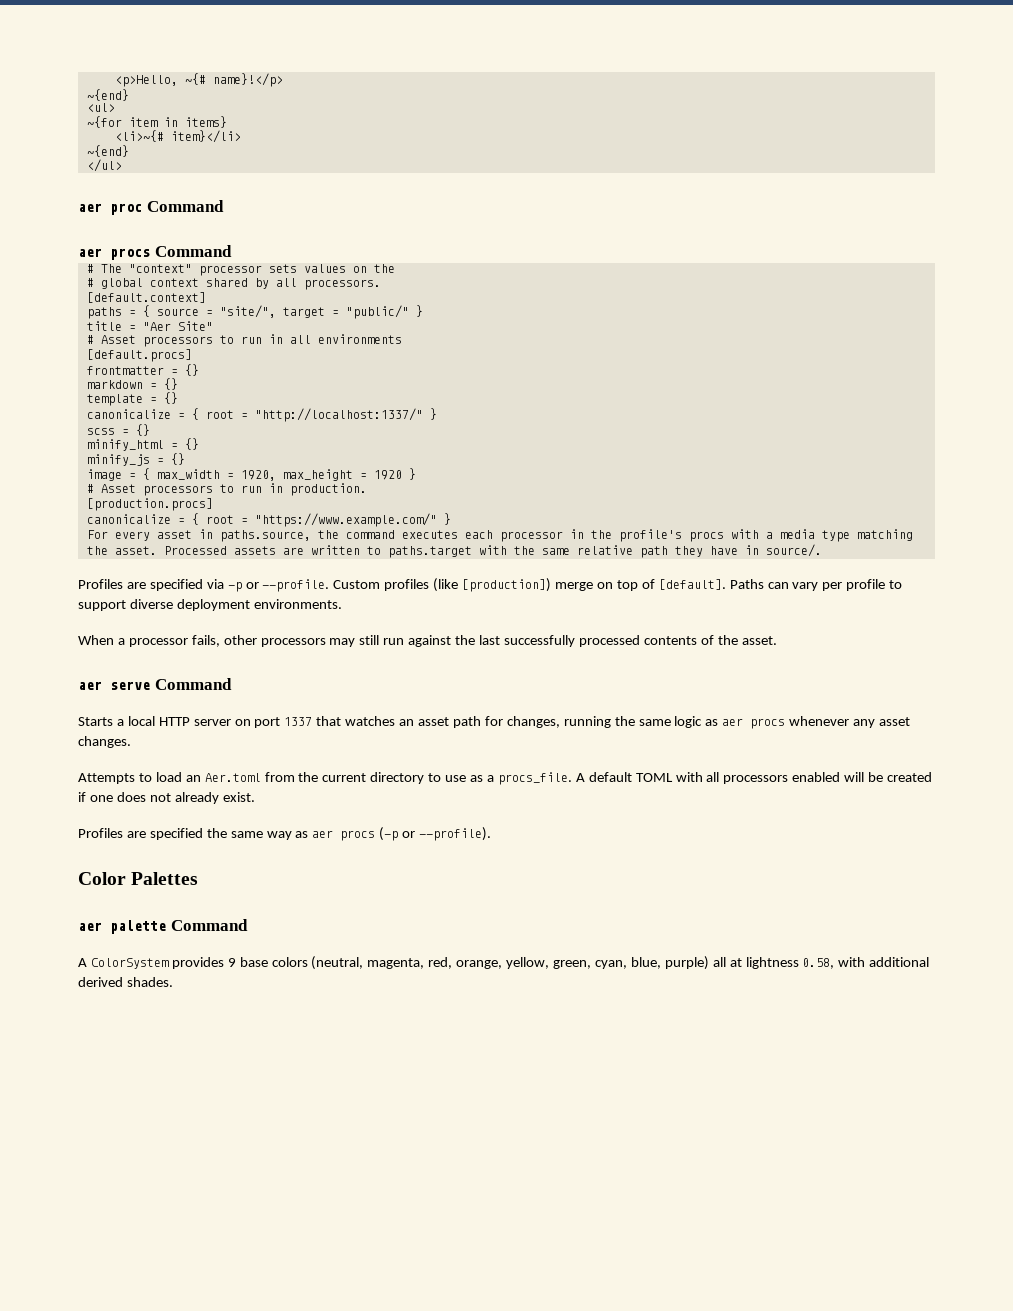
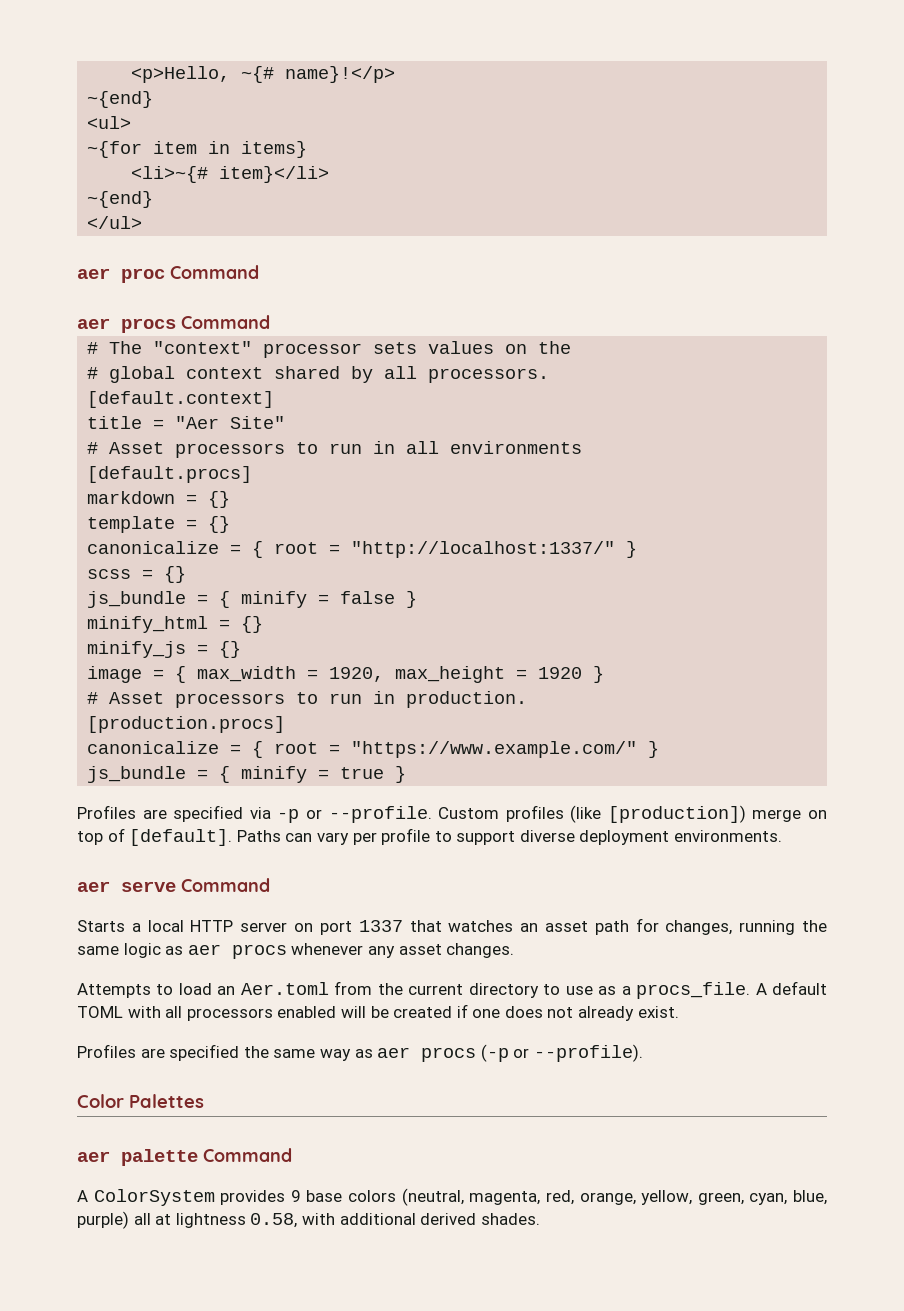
- paths = { source = "site/", target = "public/" }
- frontmatter = {}
+ js_bundle = { minify = false }
- For every asset in paths.source, the command executes each processor in the profile's procs with a media type matching the asset. Processed assets are written to paths.target with the same relative path they have in source/.
+ js_bundle = { minify = true }
- When a processor fails, other processors may still run against the last successfully processed contents of the asset.

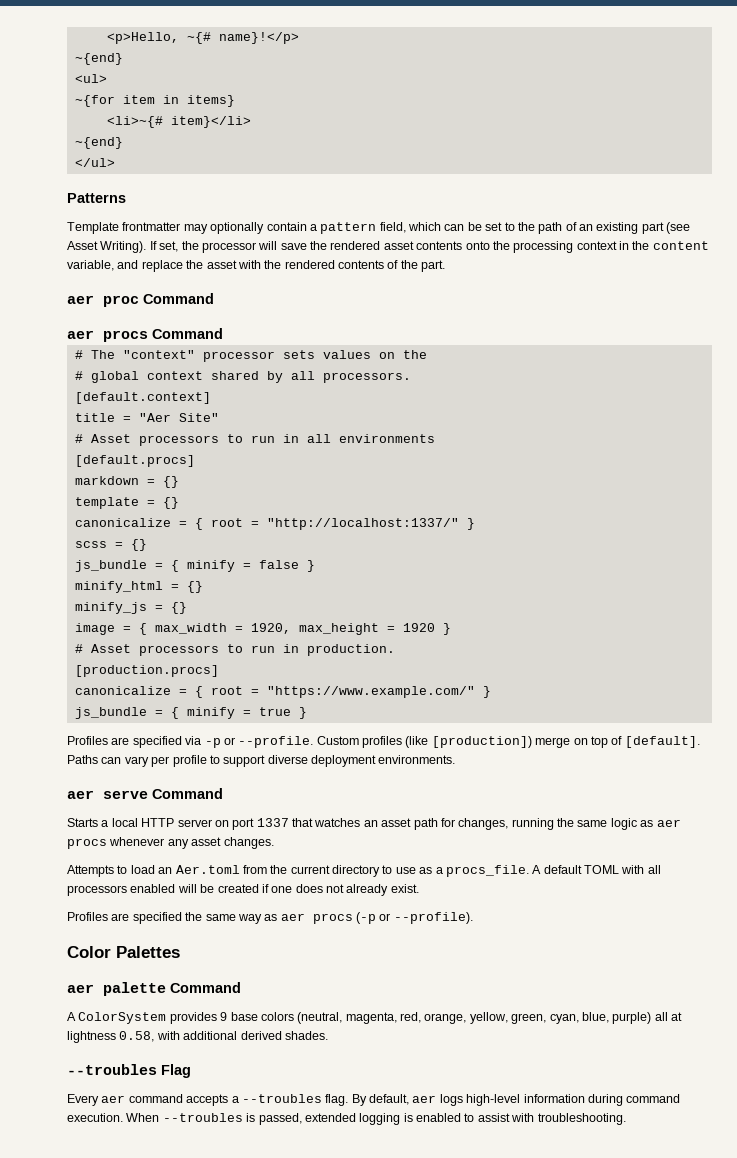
+ Patterns
+ Template frontmatter may optionally contain a pattern field, which can be set to the path of an existing part (see Asset Writing). If set, the processor will save the rendered asset contents onto the processing context in the content variable, and replace the asset with the rendered contents of the part.
+ --troubles Flag
+ Every aer command accepts a --troubles flag. By default, aer logs high-level information during command execution. When --troubles is passed, extended logging is enabled to assist with troubleshooting.

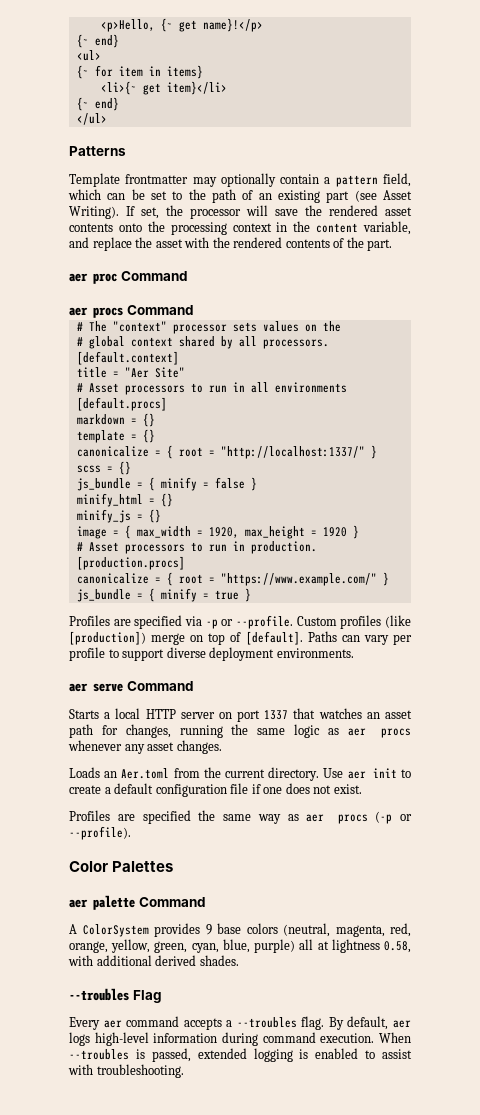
- <p>Hello, ~{# name}!</p>
- ~{end}
+ <p>Hello, {~ get name}!</p>
+ {~ end}
- ~{for item in items}
+ {~ for item in items}
- <li>~{# item}</li>
- ~{end}
+ <li>{~ get item}</li>
+ {~ end}
- Attempts to load an Aer.toml from the current directory to use as a procs_file. A default TOML with all processors enabled will be created if one does not already exist.
+ Loads an Aer.toml from the current directory. Use aer init to create a default configuration file if one does not exist.

